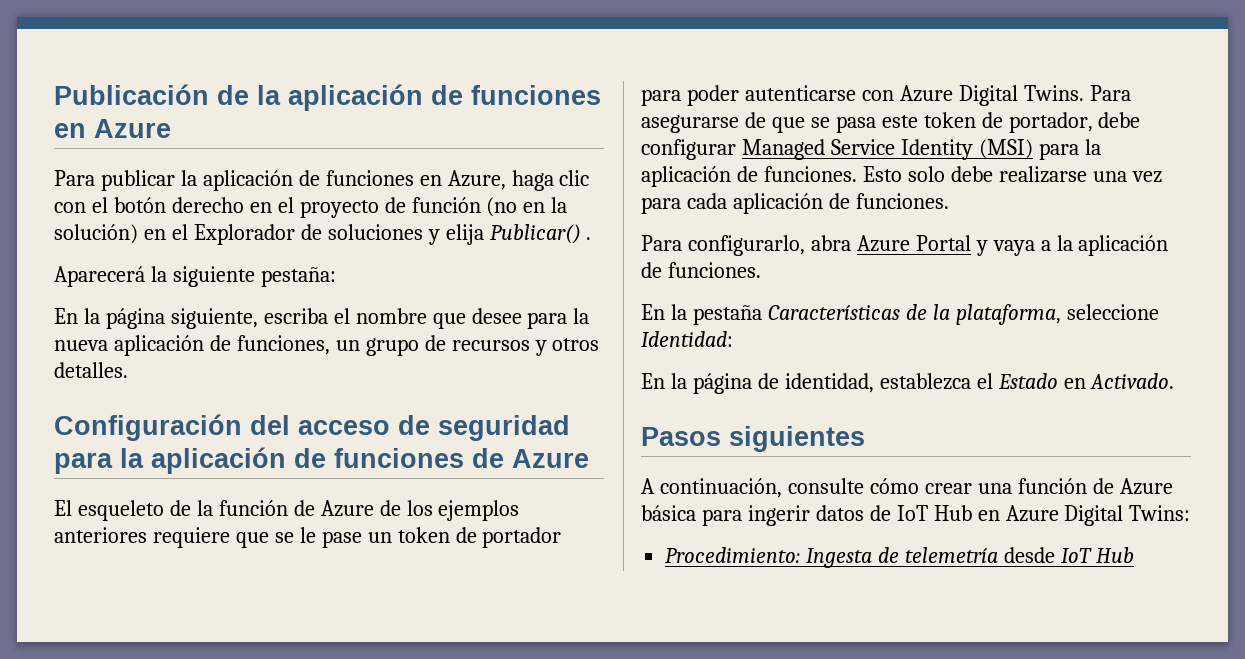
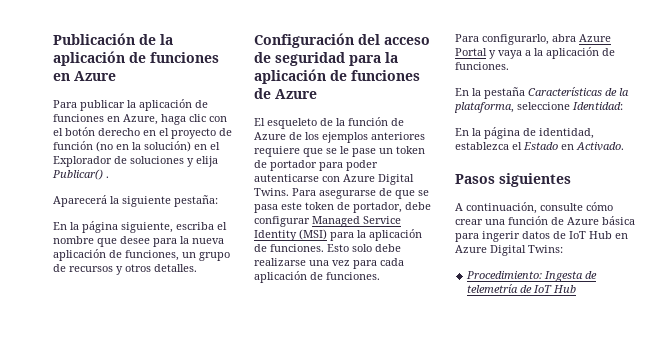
- Procedimiento: Ingesta de telemetría desde IoT Hub
+ Procedimiento: Ingesta de telemetría de IoT Hub

